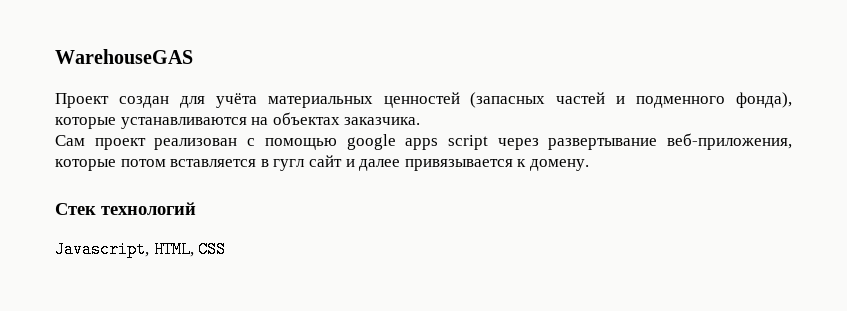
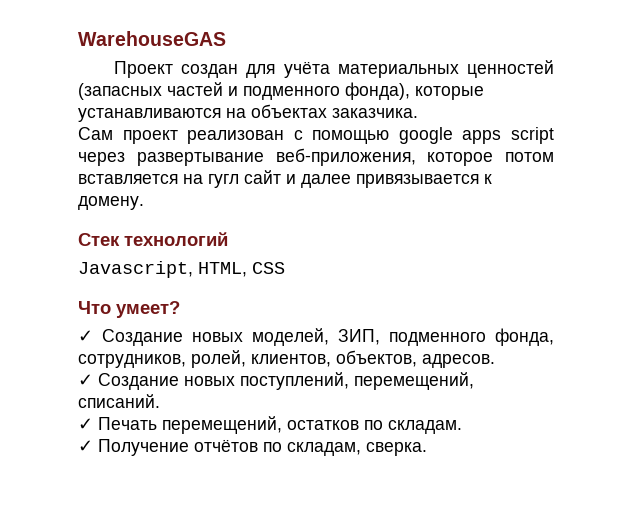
- Сам проект реализован с помощью google apps script через развертывание веб-приложения, которые потом вставляется в гугл сайт и далее привязывается к домену.
+ Сам проект реализован с помощью google apps script через развертывание веб-приложения, которое потом вставляется на гугл сайт и далее привязывается к домену.
+ Что умеет?
+ ✓ Создание новых моделей, ЗИП, подменного фонда, сотрудников, ролей, клиентов, объектов, адресов.
+ ✓ Создание новых поступлений, перемещений, списаний.
+ ✓ Печать перемещений, остатков по складам.
+ ✓ Получение отчётов по складам, сверка.

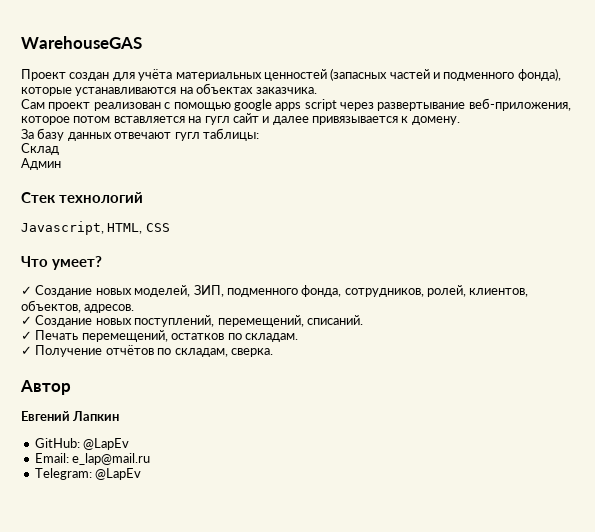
+ За базу данных отвечают гугл таблицы:
+ Склад
+ Админ
+ Автор
+ Евгений Лапкин
+ GitHub: @LapEv
+ Email: e_lap@mail.ru
+ Telegram: @LapEv

